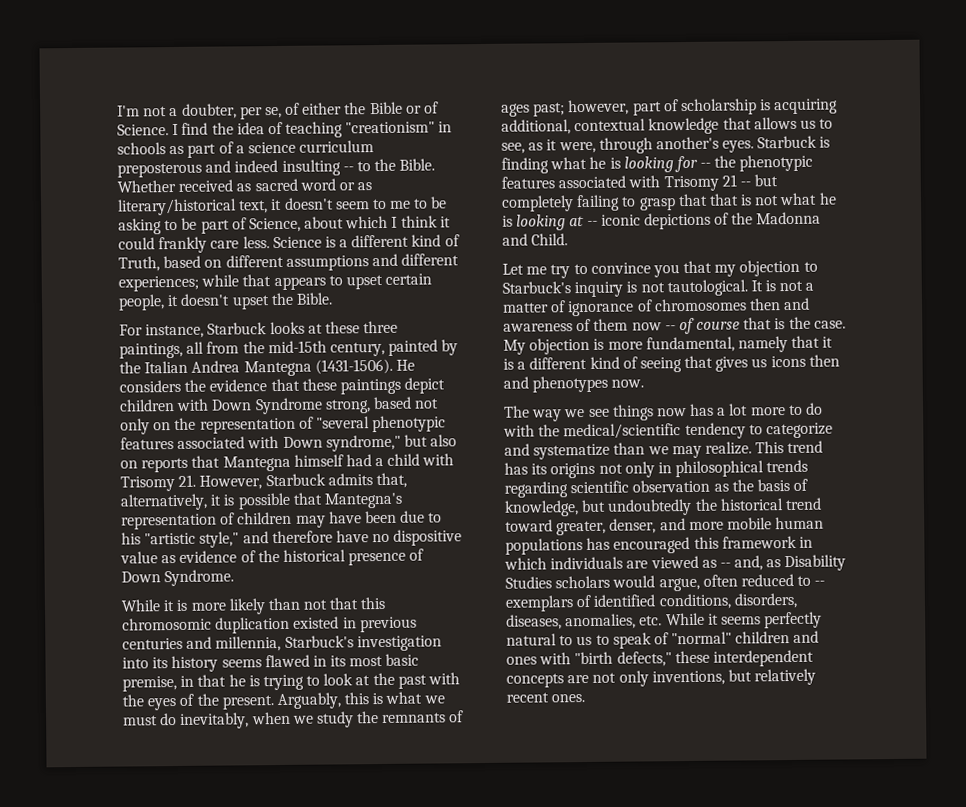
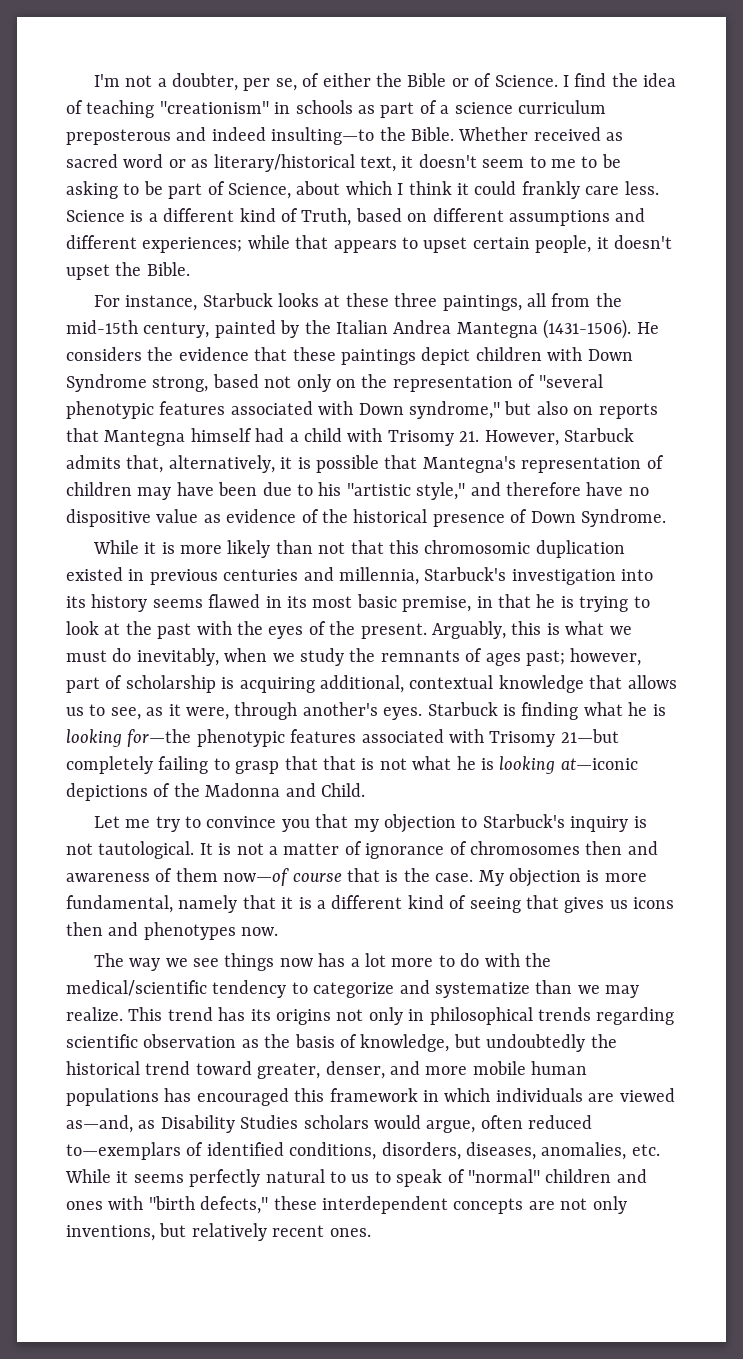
- I find the idea of teaching "creationism" in schools as part of a science curriculum preposterous and indeed insulting -- to the Bible.
+ I find the idea of teaching "creationism" in schools as part of a science curriculum preposterous and indeed insulting—to the Bible.
- Starbuck is finding what he is looking for -- the phenotypic features associated with Trisomy 21 -- but completely failing to grasp that that is not what he is looking at -- iconic depictions of the Madonna and Child.
+ Starbuck is finding what he is looking for—the phenotypic features associated with Trisomy 21—but completely failing to grasp that that is not what he is looking at—iconic depictions of the Madonna and Child.
- It is not a matter of ignorance of chromosomes then and awareness of them now -- of course that is the case.
+ It is not a matter of ignorance of chromosomes then and awareness of them now—of course that is the case.
- This trend has its origins not only in philosophical trends regarding scientific observation as the basis of knowledge, but undoubtedly the historical trend toward greater, denser, and more mobile human populations has encouraged this framework in which individuals are viewed as -- and, as Disability Studies scholars would argue, often reduced to -- exemplars of identified conditions, disorders, diseases, anomalies, etc. While it seems perfectly natural to us to speak of "normal" children and ones with "birth defects," these interdependent concepts are not only inventions, but relatively recent ones.
+ This trend has its origins not only in philosophical trends regarding scientific observation as the basis of knowledge, but undoubtedly the historical trend toward greater, denser, and more mobile human populations has encouraged this framework in which individuals are viewed as—and, as Disability Studies scholars would argue, often reduced to—exemplars of identified conditions, disorders, diseases, anomalies, etc. While it seems perfectly natural to us to speak of "normal" children and ones with "birth defects," these interdependent concepts are not only inventions, but relatively recent ones.

